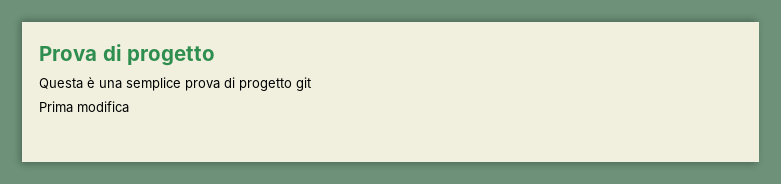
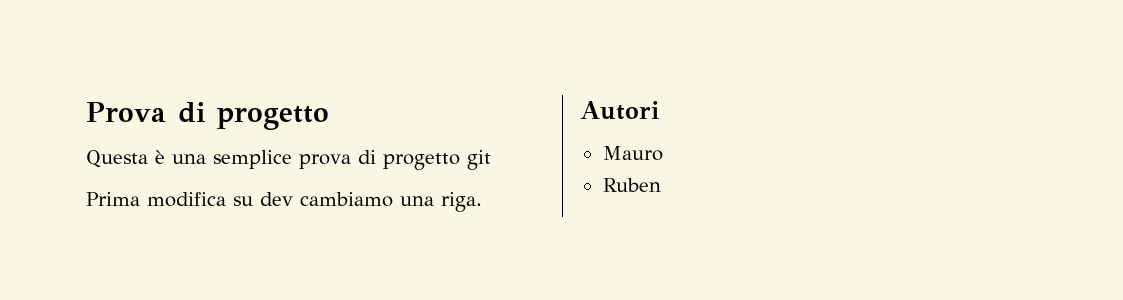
- Prima modifica
+ Prima modifica su dev cambiamo una riga.
+ Autori
+ Mauro
+ Ruben

